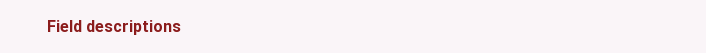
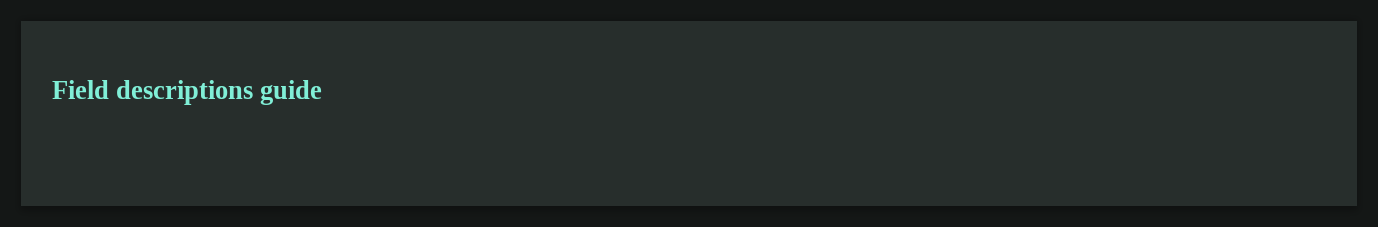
- Field descriptions
+ Field descriptions guide

